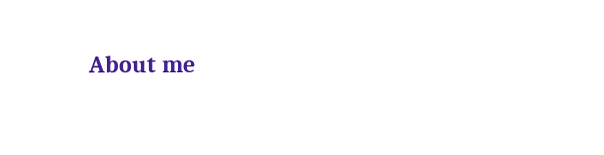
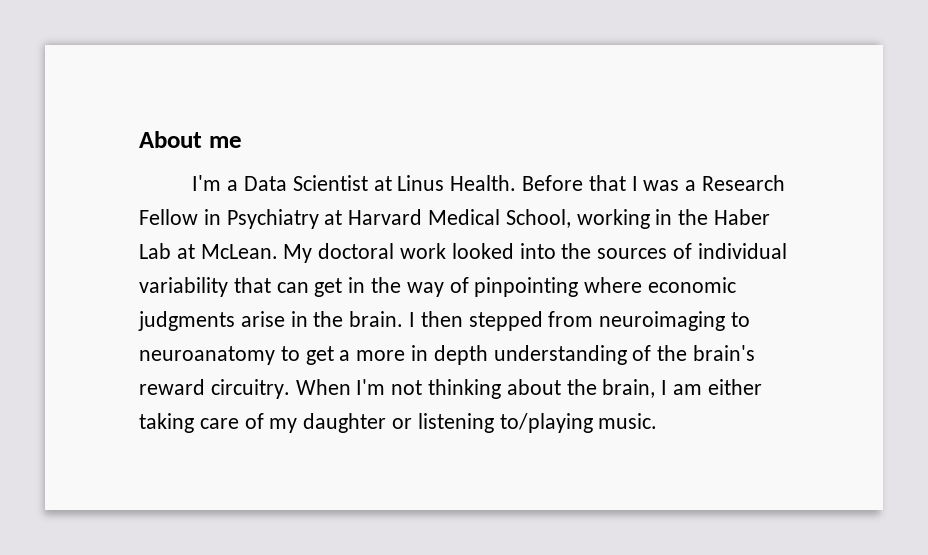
+ I'm a Data Scientist at Linus Health. Before that I was a Research Fellow in Psychiatry at Harvard Medical School, working in the Haber Lab at McLean. My doctoral work looked into the sources of individual variability that can get in the way of pinpointing where economic judgments arise in the brain. I then stepped from neuroimaging to neuroanatomy to get a more in depth understanding of the brain's reward circuitry. When I'm not thinking about the brain, I am either taking care of my daughter or listening to/playing music.

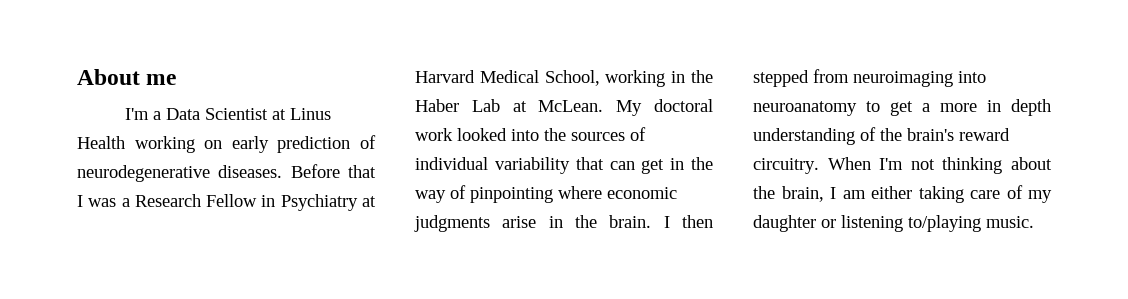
- I'm a Data Scientist at Linus Health.
+ I'm a Data Scientist at Linus Health working on early prediction of neurodegenerative diseases.
- I then stepped from neuroimaging to neuroanatomy to get a more in depth understanding of the brain's reward circuitry.
+ I then stepped from neuroimaging into neuroanatomy to get a more in depth understanding of the brain's reward circuitry.

